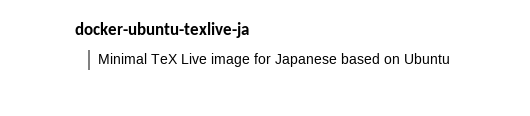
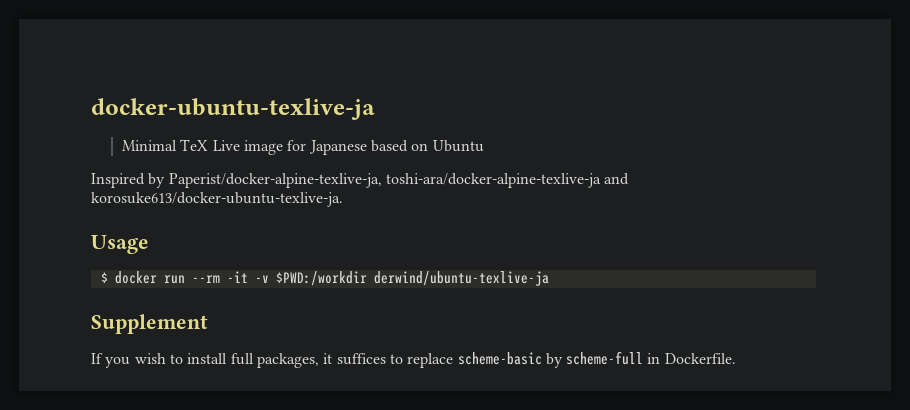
+ Inspired by Paperist/docker-alpine-texlive-ja, toshi-ara/docker-alpine-texlive-ja and korosuke613/docker-ubuntu-texlive-ja.
+ Usage
+ $ docker run --rm -it -v $PWD:/workdir derwind/ubuntu-texlive-ja
+ Supplement
+ If you wish to install full packages, it suffices to replace scheme-basic by scheme-full in Dockerfile.

